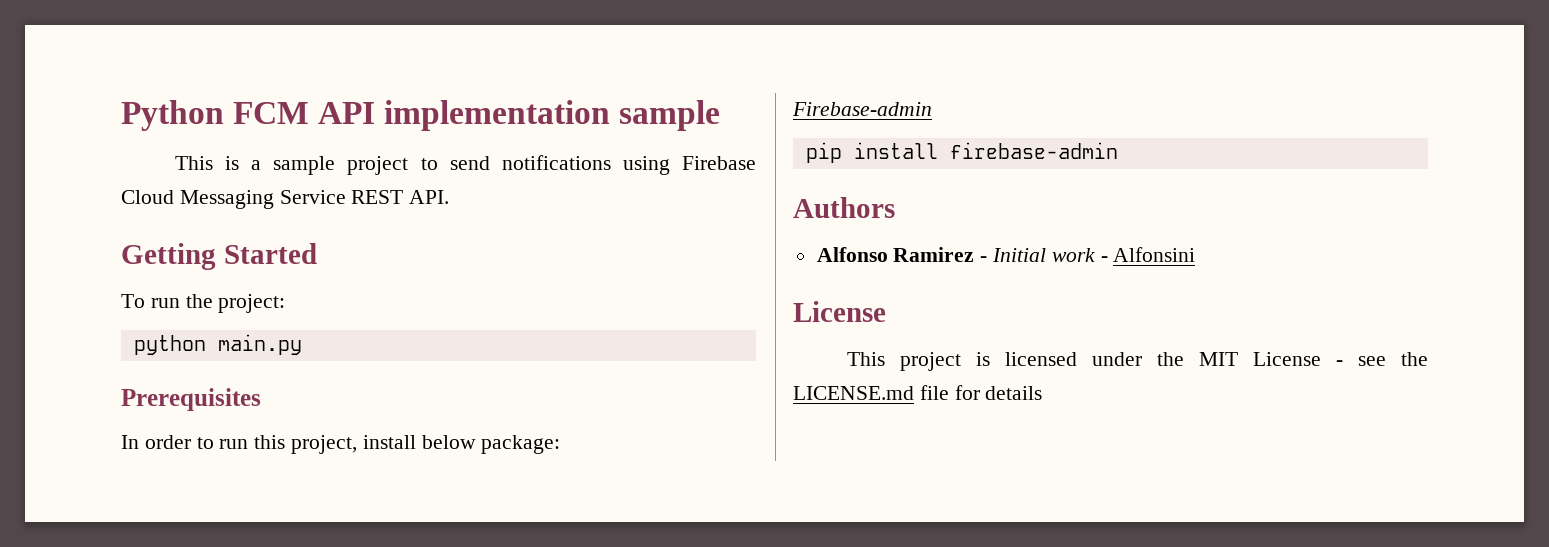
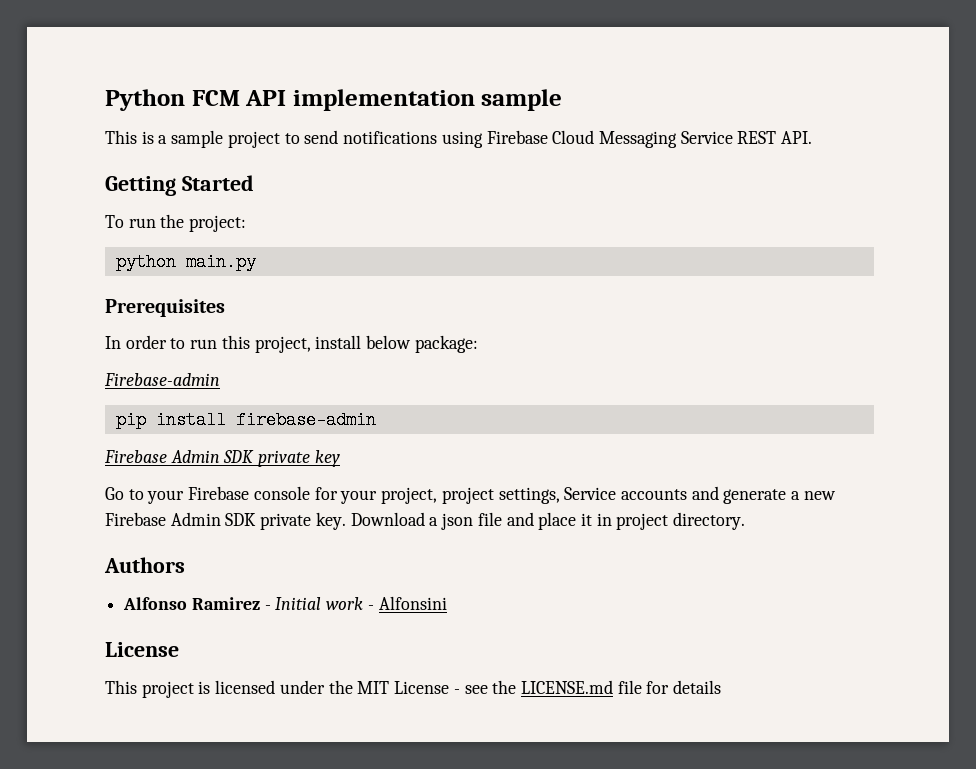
+ Firebase Admin SDK private key
+ Go to your Firebase console for your project, project settings, Service accounts and generate a new Firebase Admin SDK private key. Download a json file and place it in project directory.

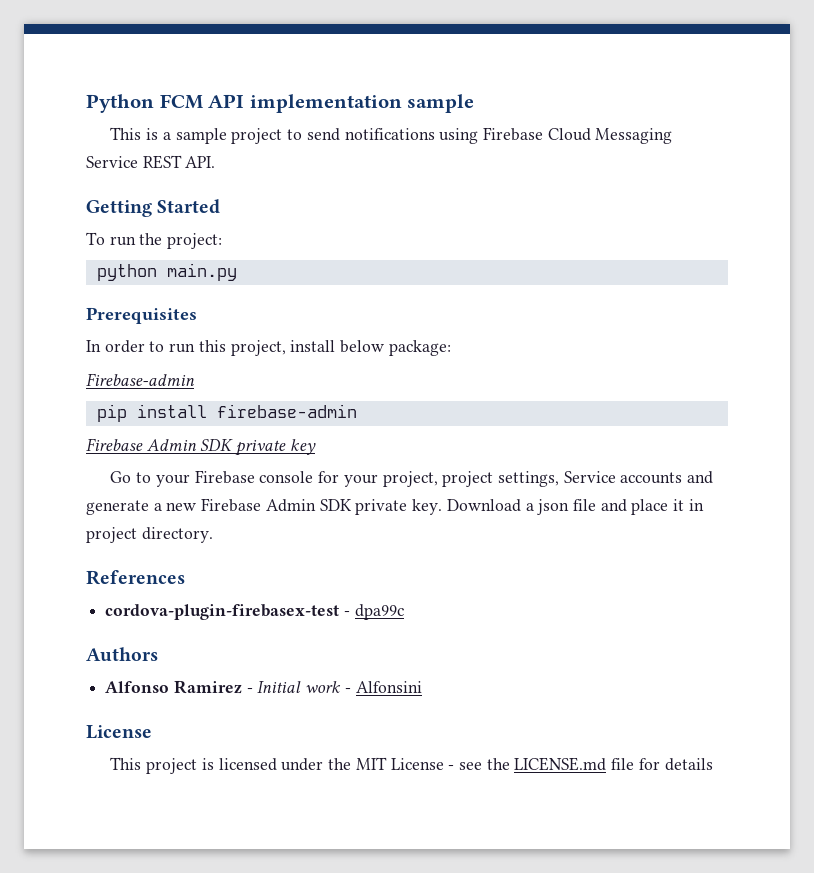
+ References
+ cordova-plugin-firebasex-test - dpa99c

